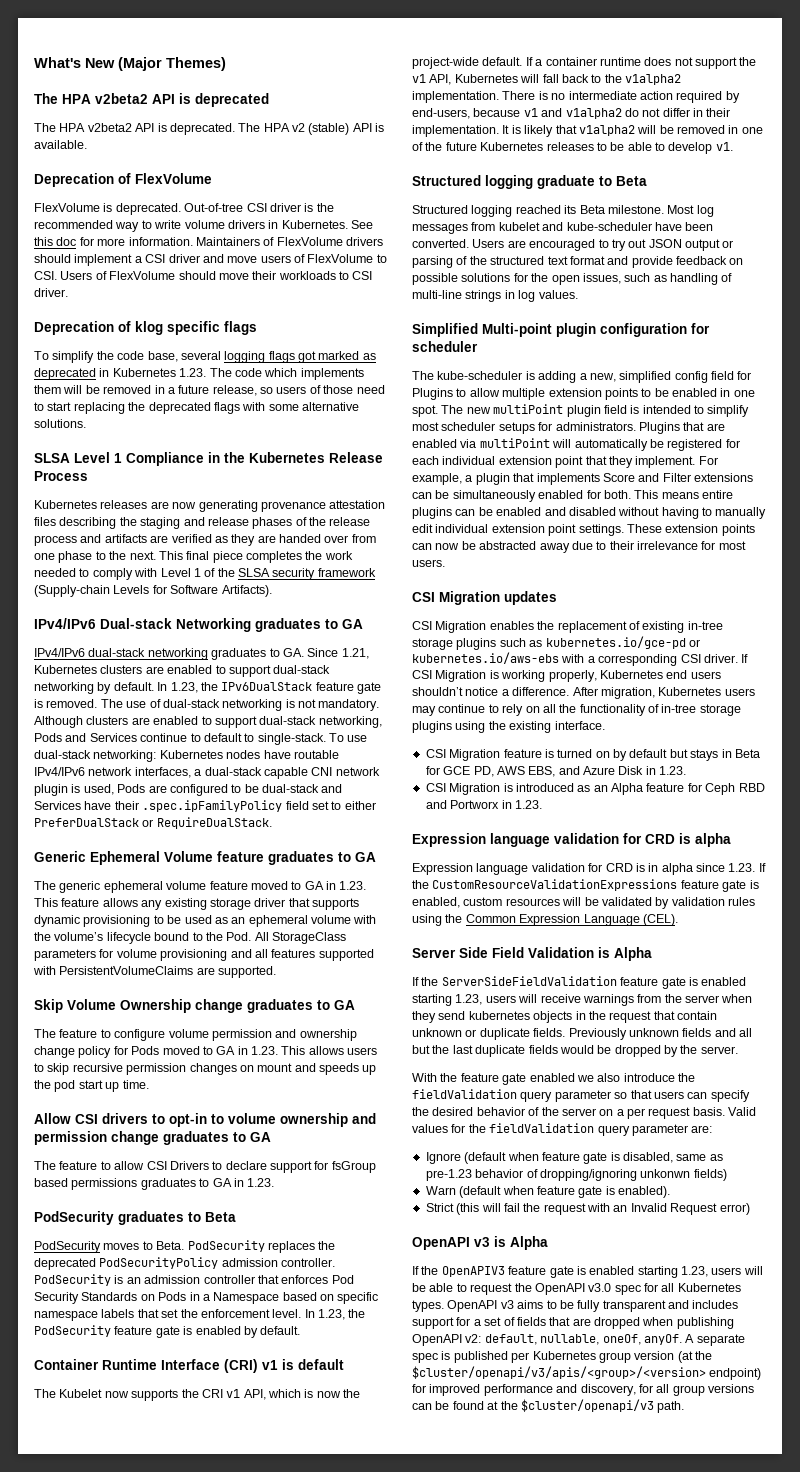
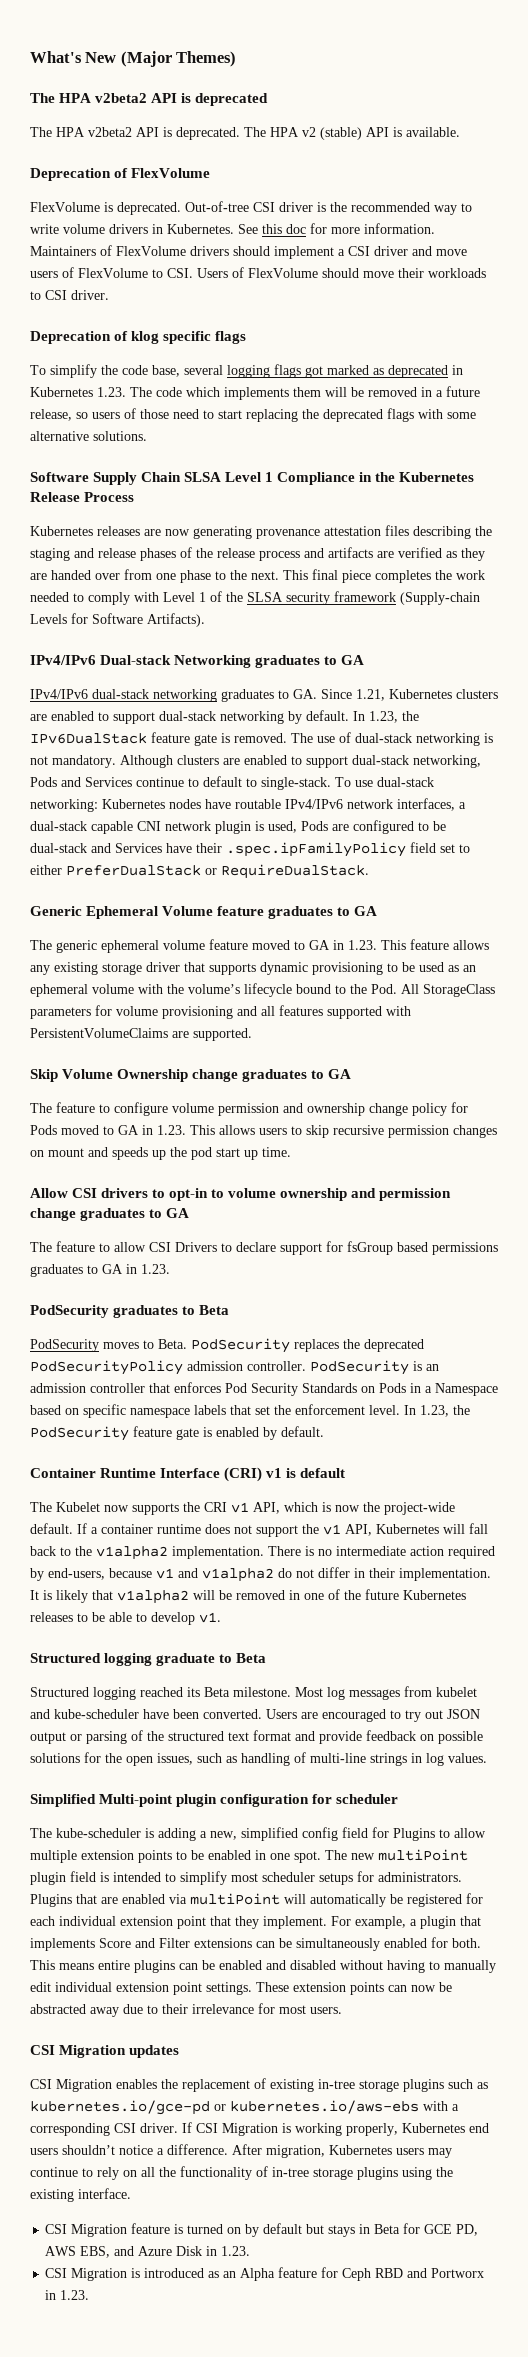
- SLSA Level 1 Compliance in the Kubernetes Release Process
+ Software Supply Chain SLSA Level 1 Compliance in the Kubernetes Release Process
- Expression language validation for CRD is alpha
- Expression language validation for CRD is in alpha since 1.23. If the CustomResourceValidationExpressions feature gate is enabled, custom resources will be validated by validation rules using the Common Expression Language (CEL).
- Server Side Field Validation is Alpha
- If the ServerSideFieldValidation feature gate is enabled starting 1.23, users will receive warnings from the server when they send kubernetes objects in the request that contain unknown or duplicate fields. Previously unknown fields and all but the last duplicate fields would be dropped by the server.
- With the feature gate enabled we also introduce the fieldValidation query parameter so that users can specify the desired behavior of the server on a per request basis. Valid values for the fieldValidation query parameter are:
- Ignore (default when feature gate is disabled, same as pre-1.23 behavior of dropping/ignoring unkonwn fields)
- Warn (default when feature gate is enabled).
- Strict (this will fail the request with an Invalid Request error)
- OpenAPI v3 is Alpha
- If the OpenAPIV3 feature gate is enabled starting 1.23, users will be able to request the OpenAPI v3.0 spec for all Kubernetes types. OpenAPI v3 aims to be fully transparent and includes support for a set of fields that are dropped when publishing OpenAPI v2: default, nullable, oneOf, anyOf. A separate spec is published per Kubernetes group version (at the $cluster/openapi/v3/apis/<group>/<version> endpoint) for improved performance and discovery, for all group versions can be found at the $cluster/openapi/v3 path.

